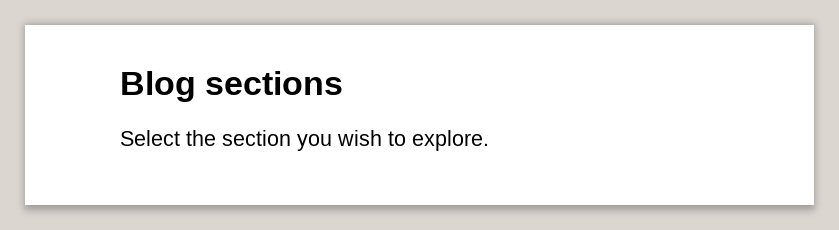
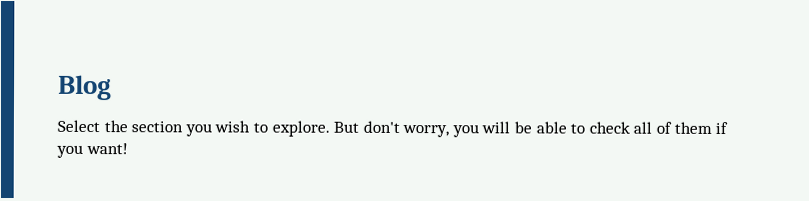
- Blog sections
+ Blog
+ But don't worry, you will be able to check all of them if you want!

